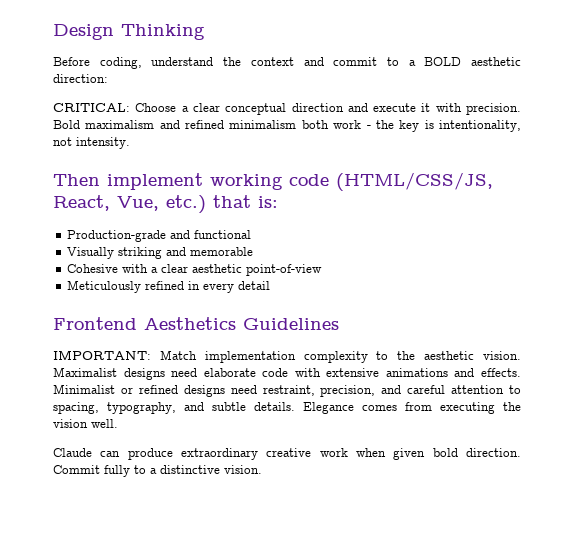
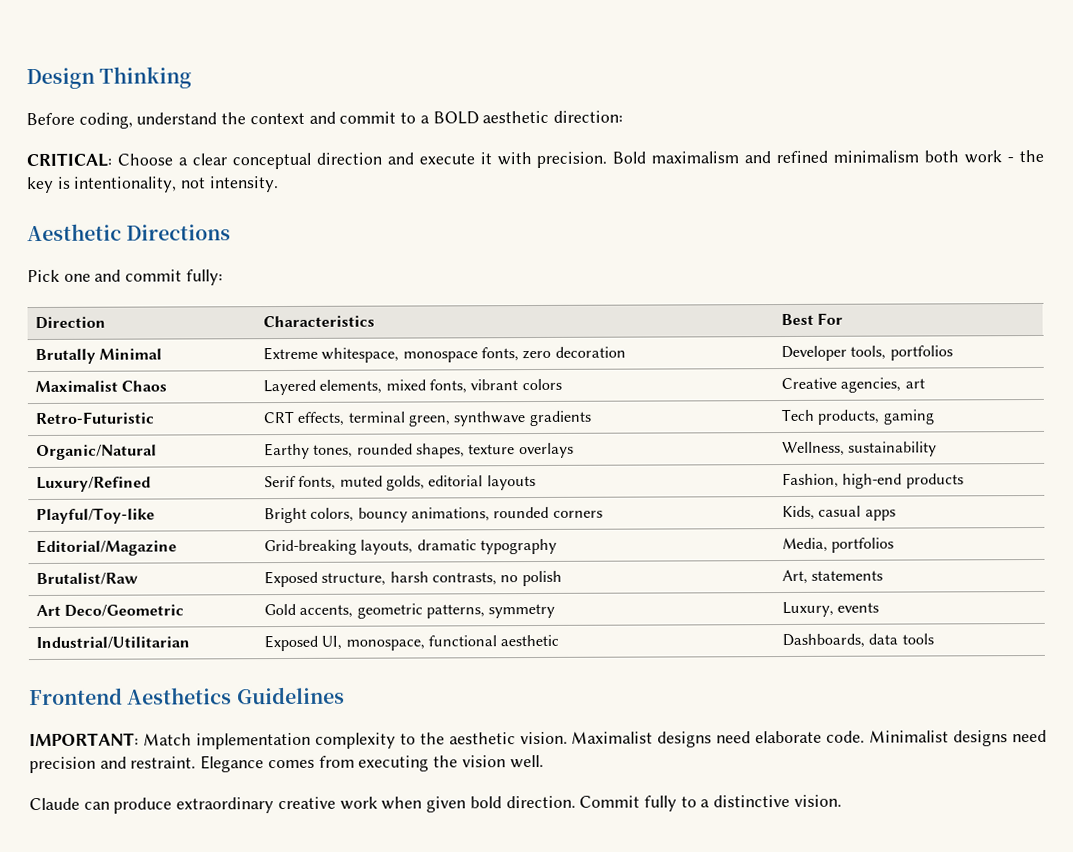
- Then implement working code (HTML/CSS/JS, React, Vue, etc.) that is:
- Production-grade and functional
- Visually striking and memorable
- Cohesive with a clear aesthetic point-of-view
- Meticulously refined in every detail
+ Aesthetic Directions
+ Pick one and commit fully:
+ Direction | Characteristics | Best For
+ Brutally Minimal | Extreme whitespace, monospace fonts, zero decoration | Developer tools, portfolios
+ Maximalist Chaos | Layered elements, mixed fonts, vibrant colors | Creative agencies, art
+ Retro-Futuristic | CRT effects, terminal green, synthwave gradients | Tech products, gaming
+ Organic/Natural | Earthy tones, rounded shapes, texture overlays | Wellness, sustainability
+ Luxury/Refined | Serif fonts, muted golds, editorial layouts | Fashion, high-end products
+ Playful/Toy-like | Bright colors, bouncy animations, rounded corners | Kids, casual apps
+ Editorial/Magazine | Grid-breaking layouts, dramatic typography | Media, portfolios
+ Brutalist/Raw | Exposed structure, harsh contrasts, no polish | Art, statements
+ Art Deco/Geometric | Gold accents, geometric patterns, symmetry | Luxury, events
+ Industrial/Utilitarian | Exposed UI, monospace, functional aesthetic | Dashboards, data tools
- Maximalist designs need elaborate code with extensive animations and effects. Minimalist or refined designs need restraint, precision, and careful attention to spacing, typography, and subtle details.
+ Maximalist designs need elaborate code. Minimalist designs need precision and restraint.

